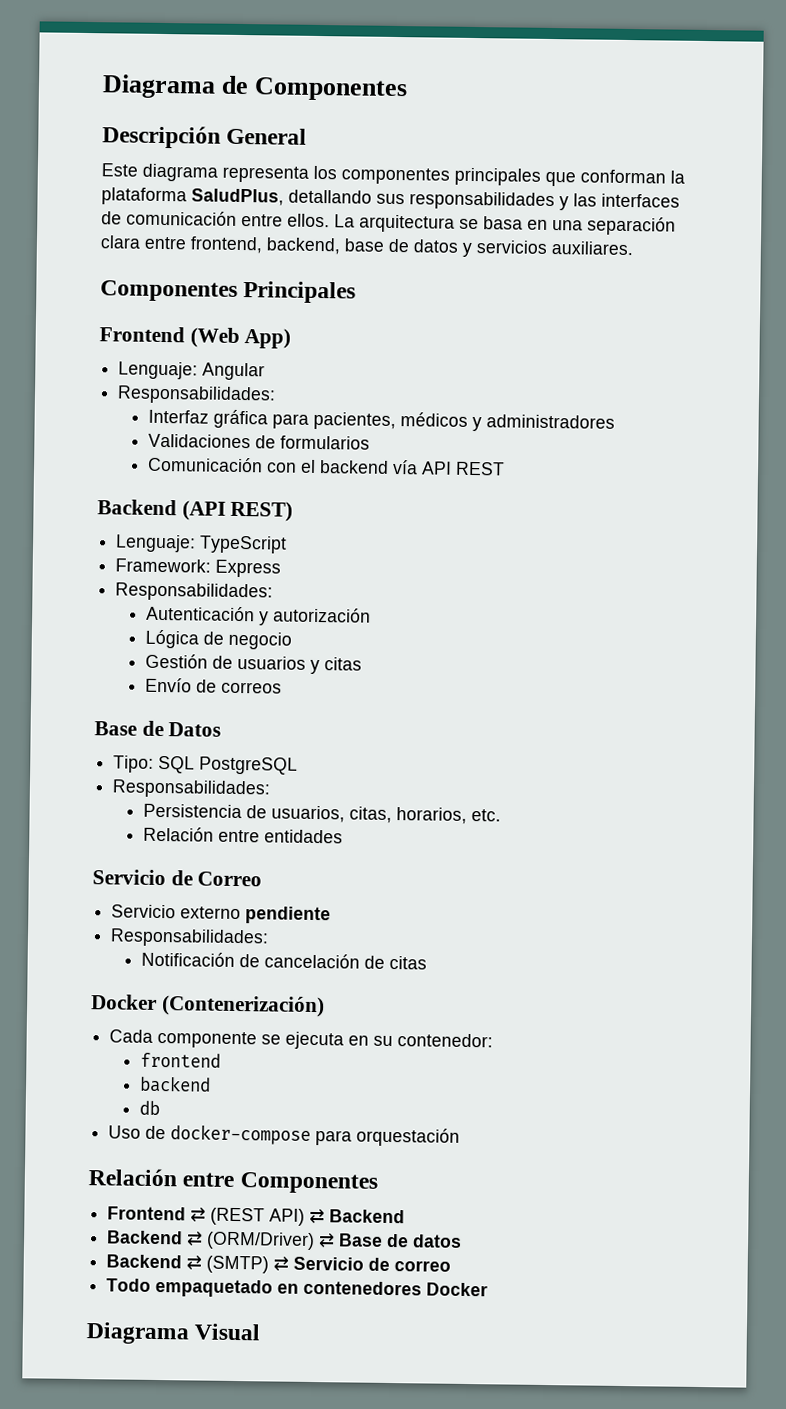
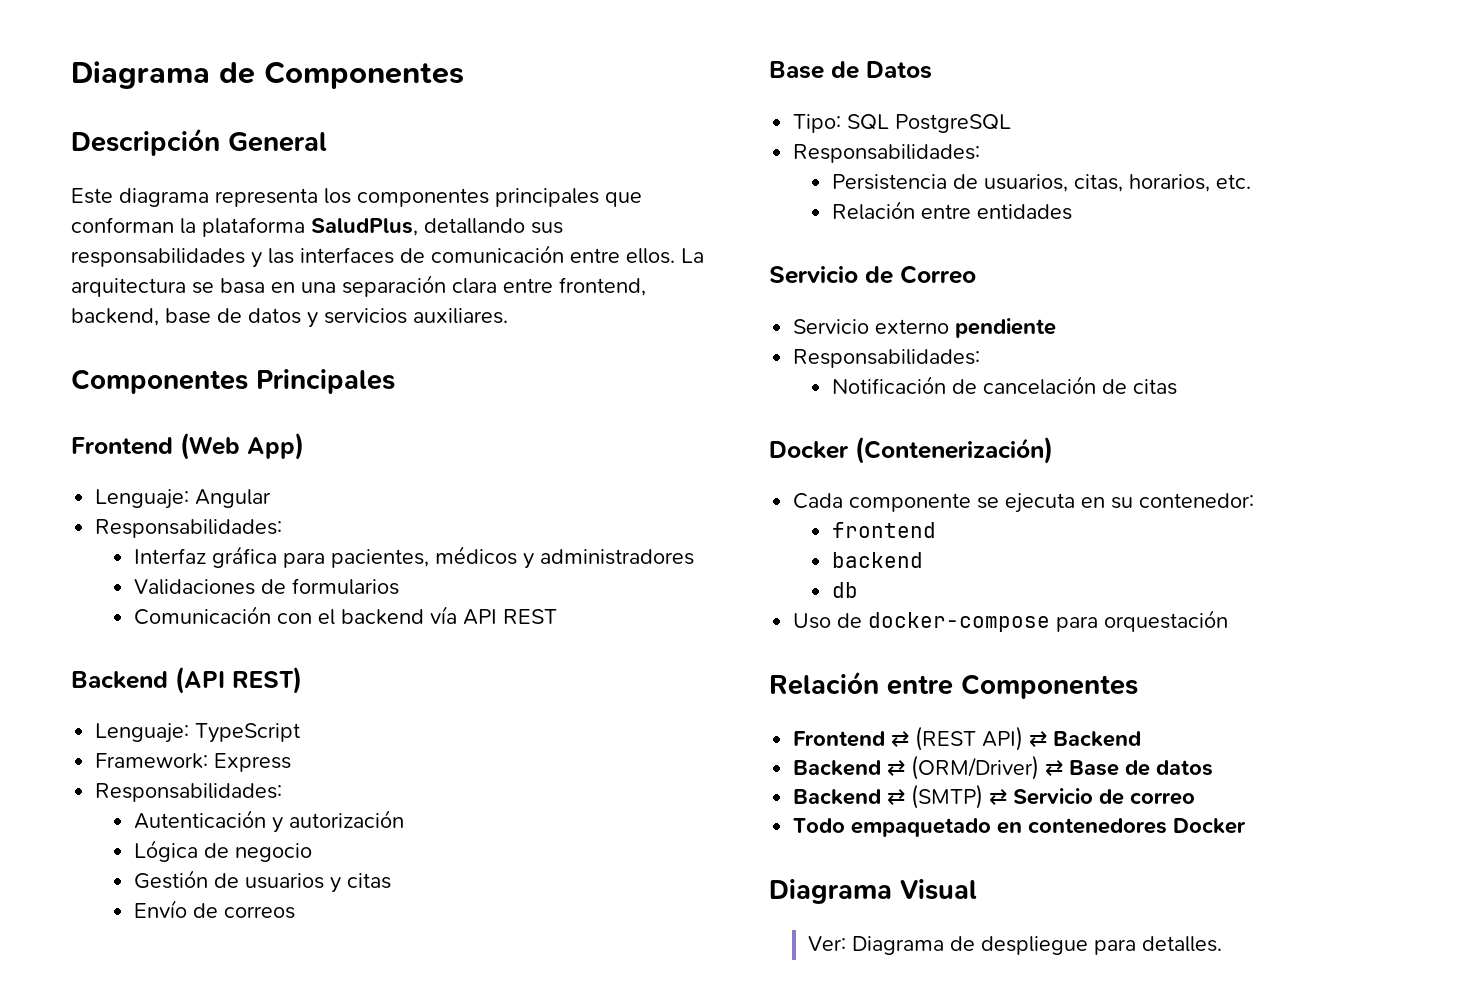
+ Ver: Diagrama de despliegue para detalles.

